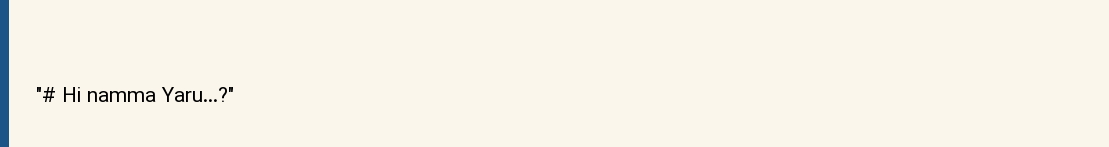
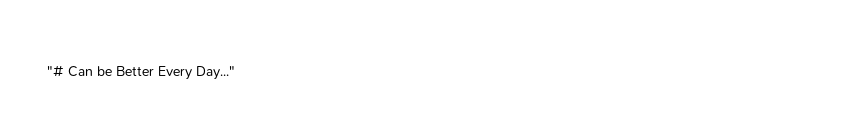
- "# Hi namma Yaru...?"
+ "# Can be Better Every Day..."

